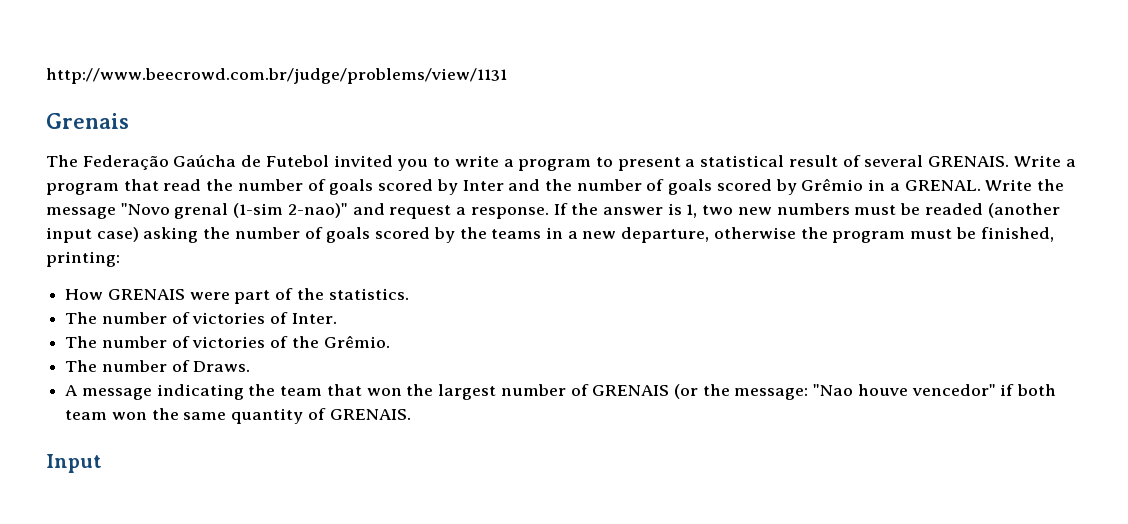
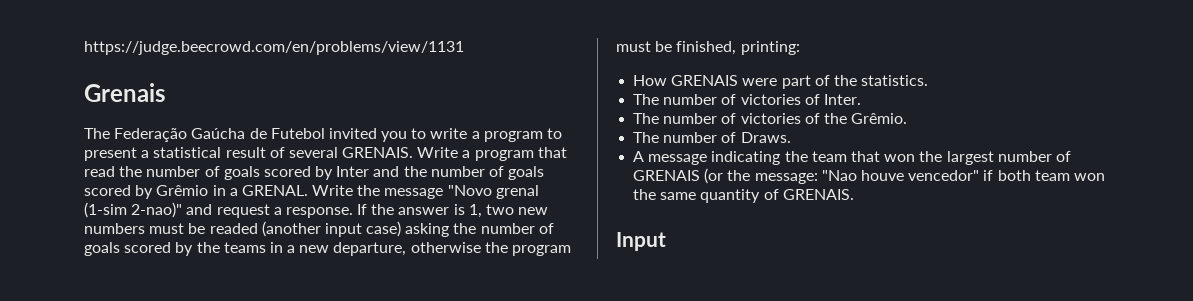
- http://www.beecrowd.com.br/judge/problems/view/1131
+ https://judge.beecrowd.com/en/problems/view/1131

